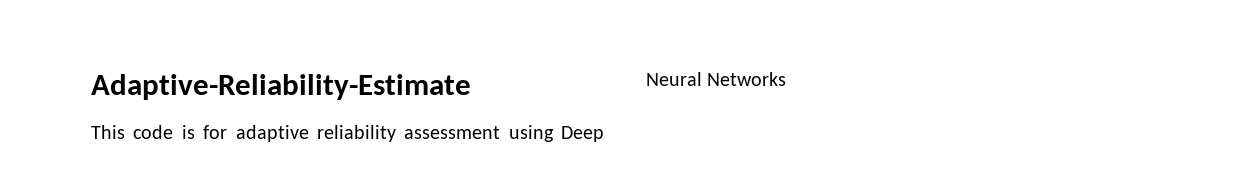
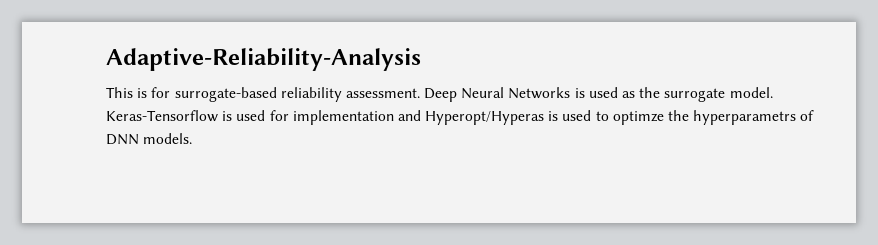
- Adaptive-Reliability-Estimate
+ Adaptive-Reliability-Analysis
- This code is for adaptive reliability assessment using Deep Neural Networks
+ This is for surrogate-based reliability assessment. Deep Neural Networks is used as the surrogate model. Keras-Tensorflow is used for implementation and Hyperopt/Hyperas is used to optimze the hyperparametrs of DNN models.

